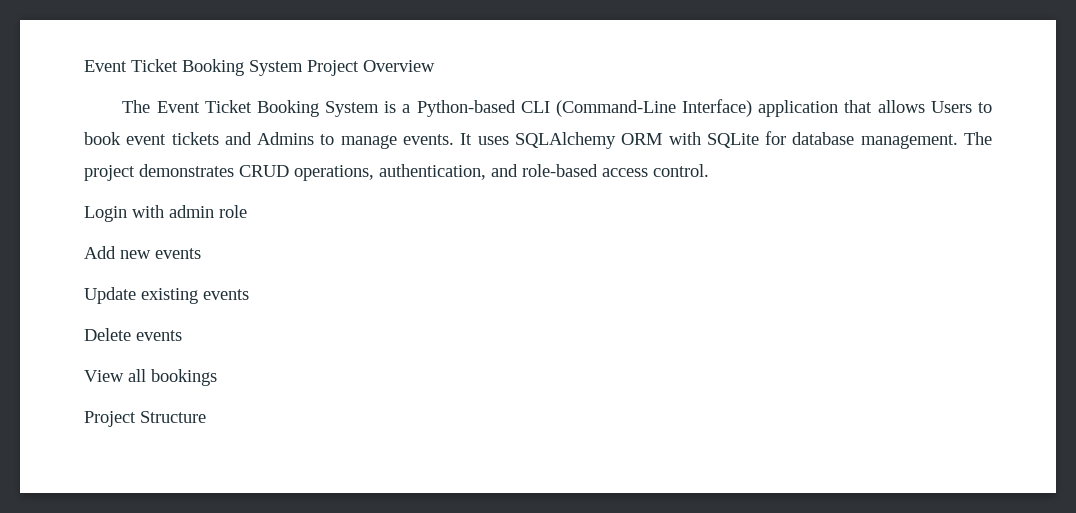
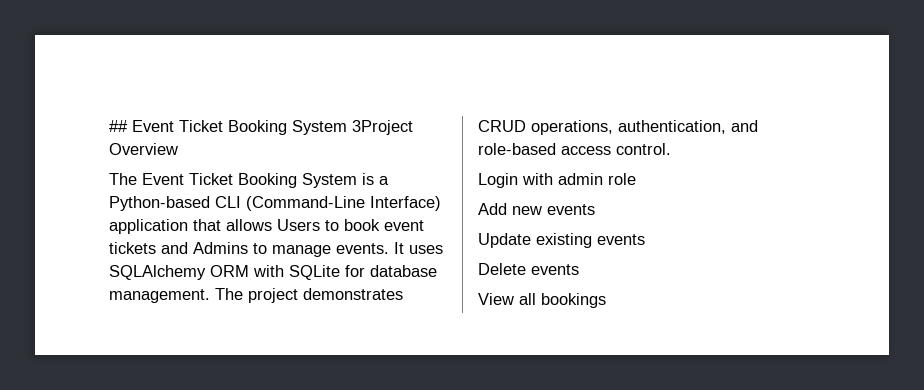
- Event Ticket Booking System Project Overview
+ ## Event Ticket Booking System 3Project Overview
- Project Structure

